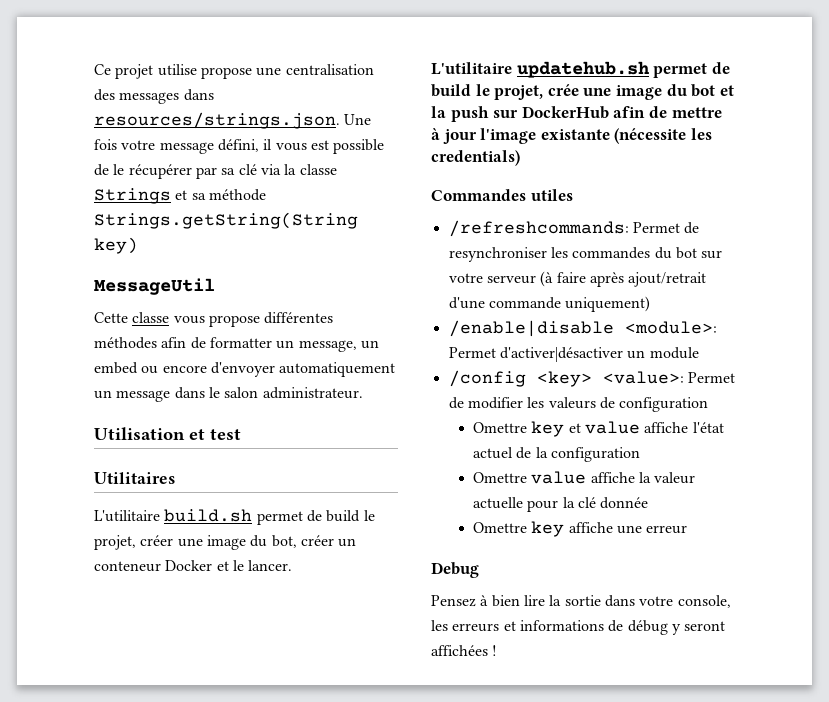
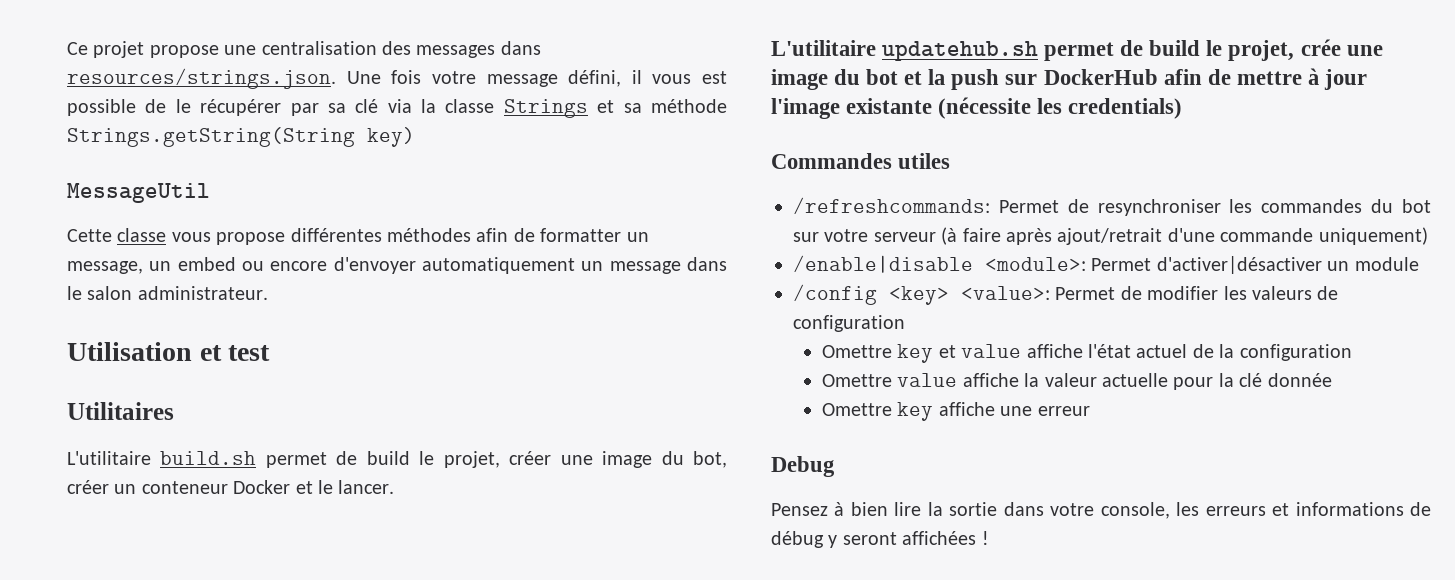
- Ce projet utilise propose une centralisation des messages dans resources/strings.json. Une fois votre message défini, il vous est possible de le récupérer par sa clé via la classe Strings et sa méthode Strings.getString(String key)
+ Ce projet propose une centralisation des messages dans resources/strings.json. Une fois votre message défini, il vous est possible de le récupérer par sa clé via la classe Strings et sa méthode Strings.getString(String key)

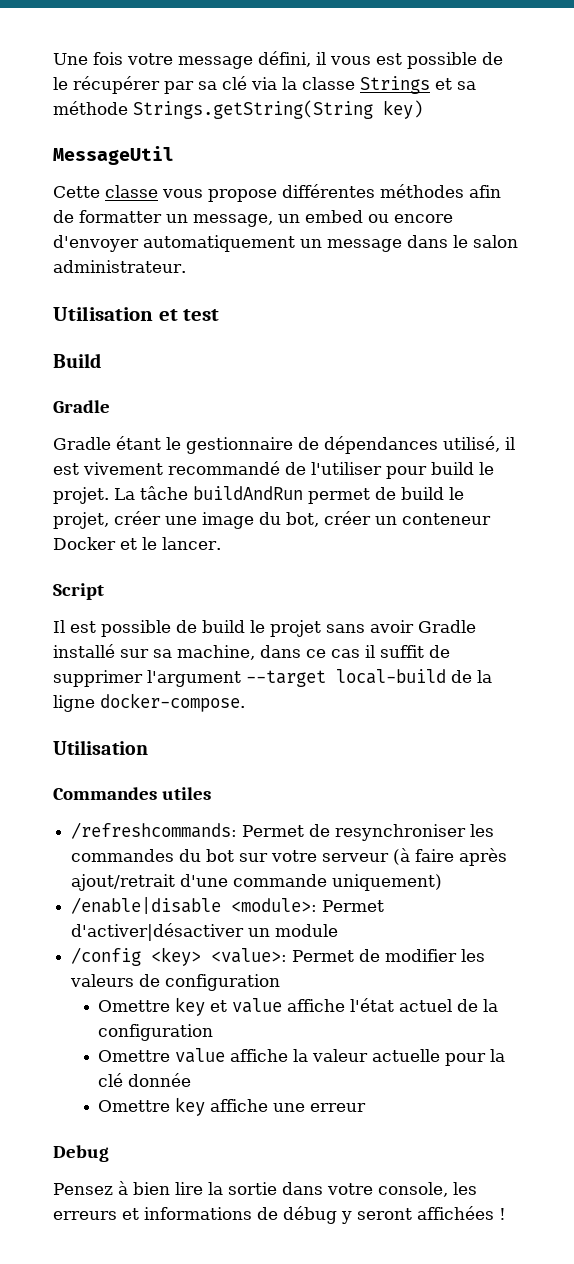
- Ce projet propose une centralisation des messages dans resources/strings.json. Une fois votre message défini, il vous est possible de le récupérer par sa clé via la classe Strings et sa méthode Strings.getString(String key)
+ Une fois votre message défini, il vous est possible de le récupérer par sa clé via la classe Strings et sa méthode Strings.getString(String key)
- Utilitaires
- L'utilitaire build.sh permet de build le projet, créer une image du bot, créer un conteneur Docker et le lancer.
+ Build
+ Gradle
+ Gradle étant le gestionnaire de dépendances utilisé, il est vivement recommandé de l'utiliser pour build le projet. La tâche buildAndRun permet de build le projet, créer une image du bot, créer un conteneur Docker et le lancer.
- L'utilitaire updatehub.sh permet de build le projet, crée une image du bot et la push sur DockerHub afin de mettre à jour l'image existante (nécessite les credentials)
+ Script
+ Il est possible de build le projet sans avoir Gradle installé sur sa machine, dans ce cas il suffit de supprimer l'argument --target local-build de la ligne docker-compose.
+ Utilisation

